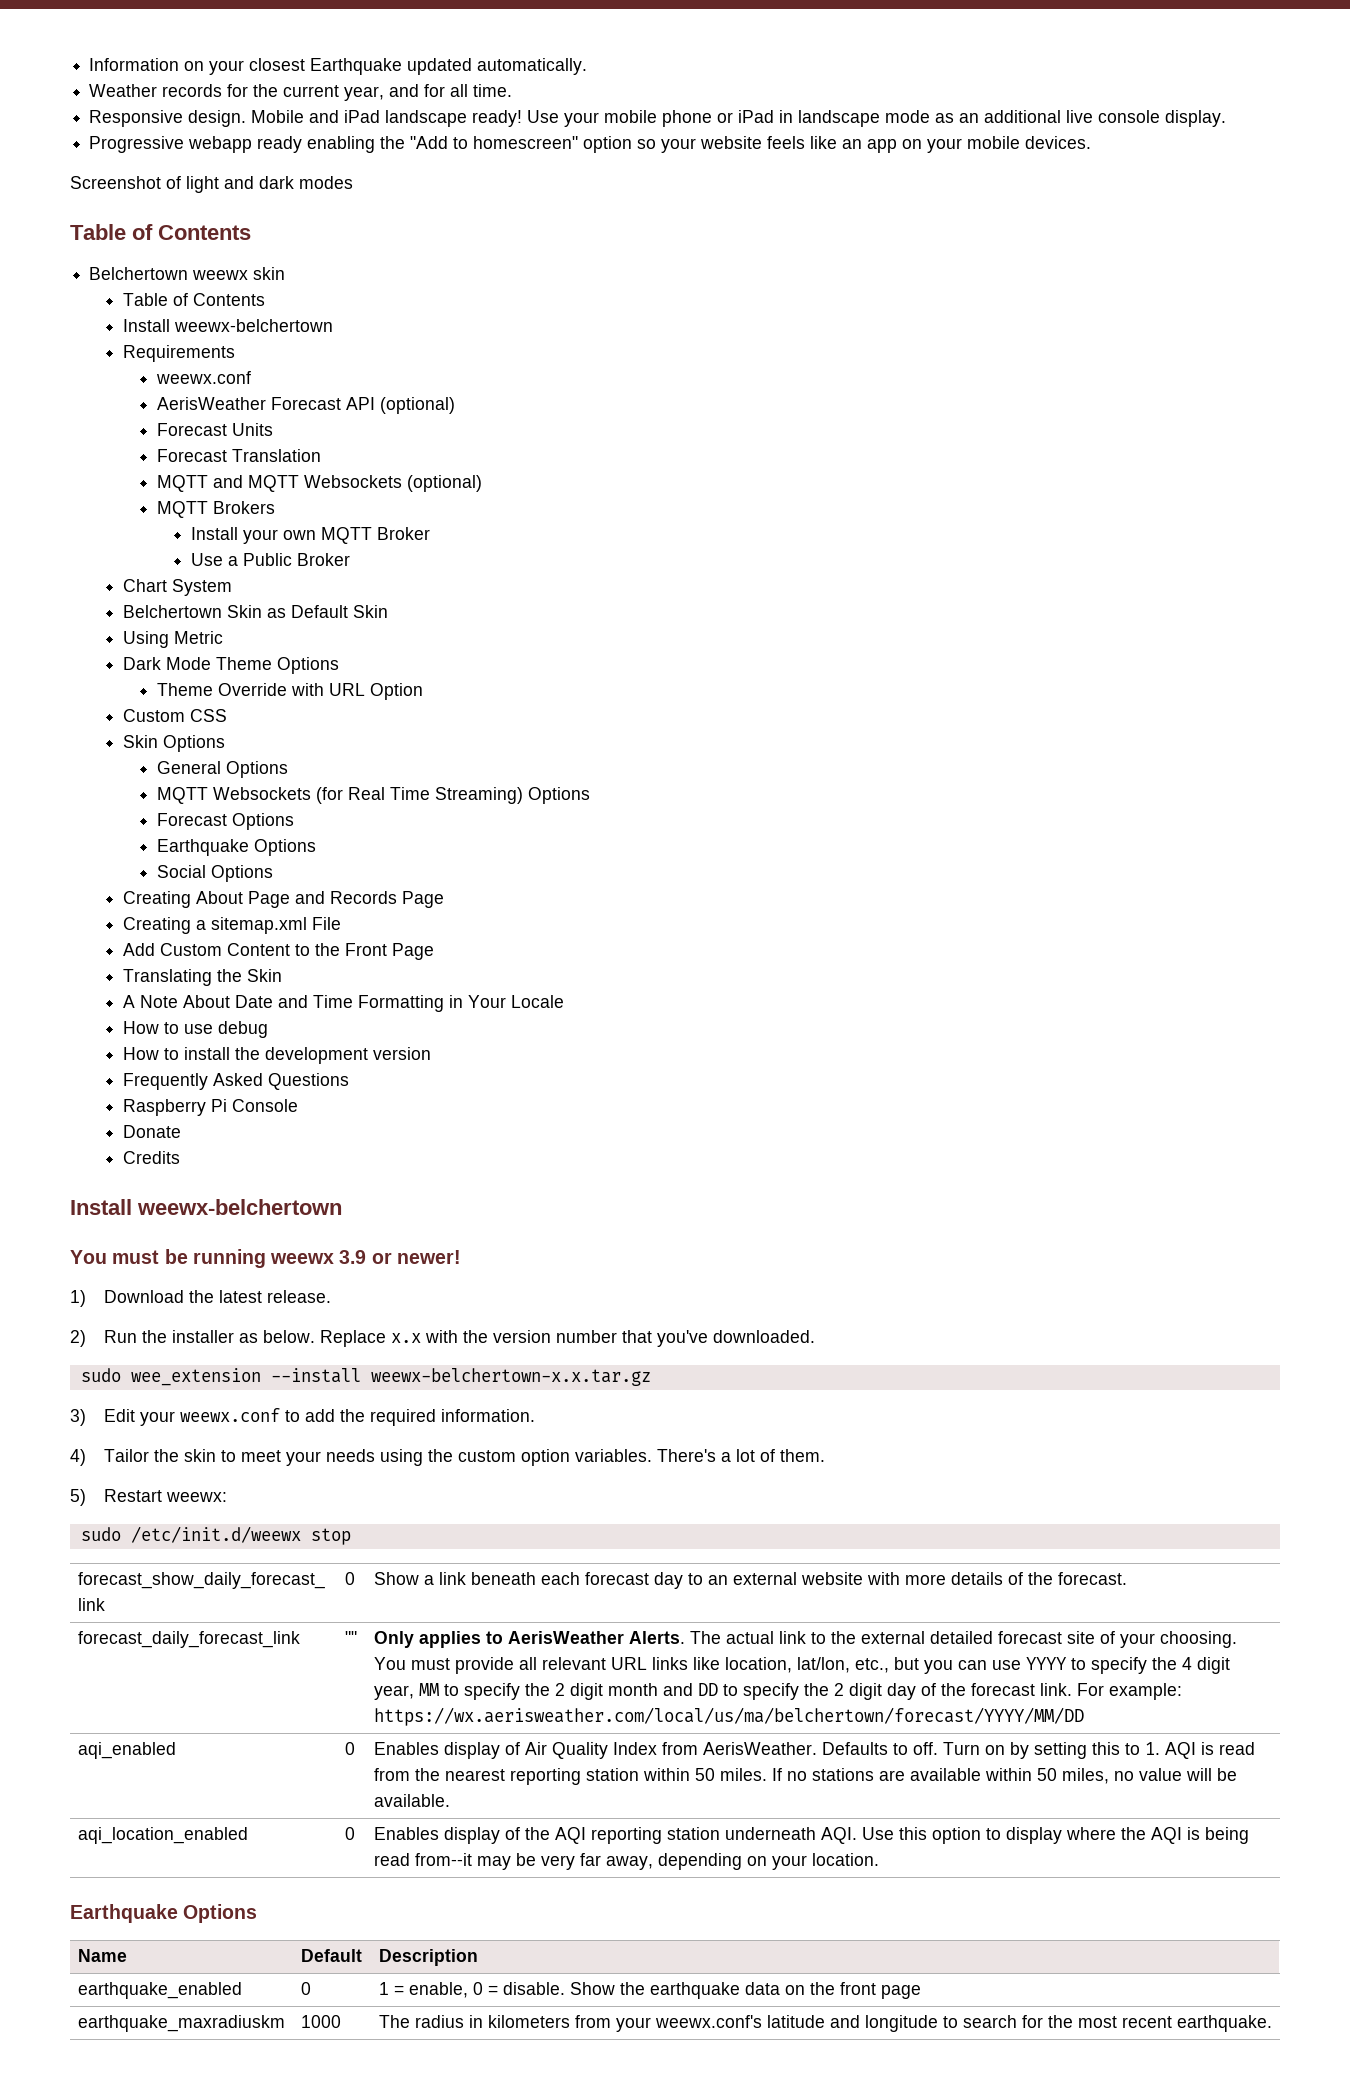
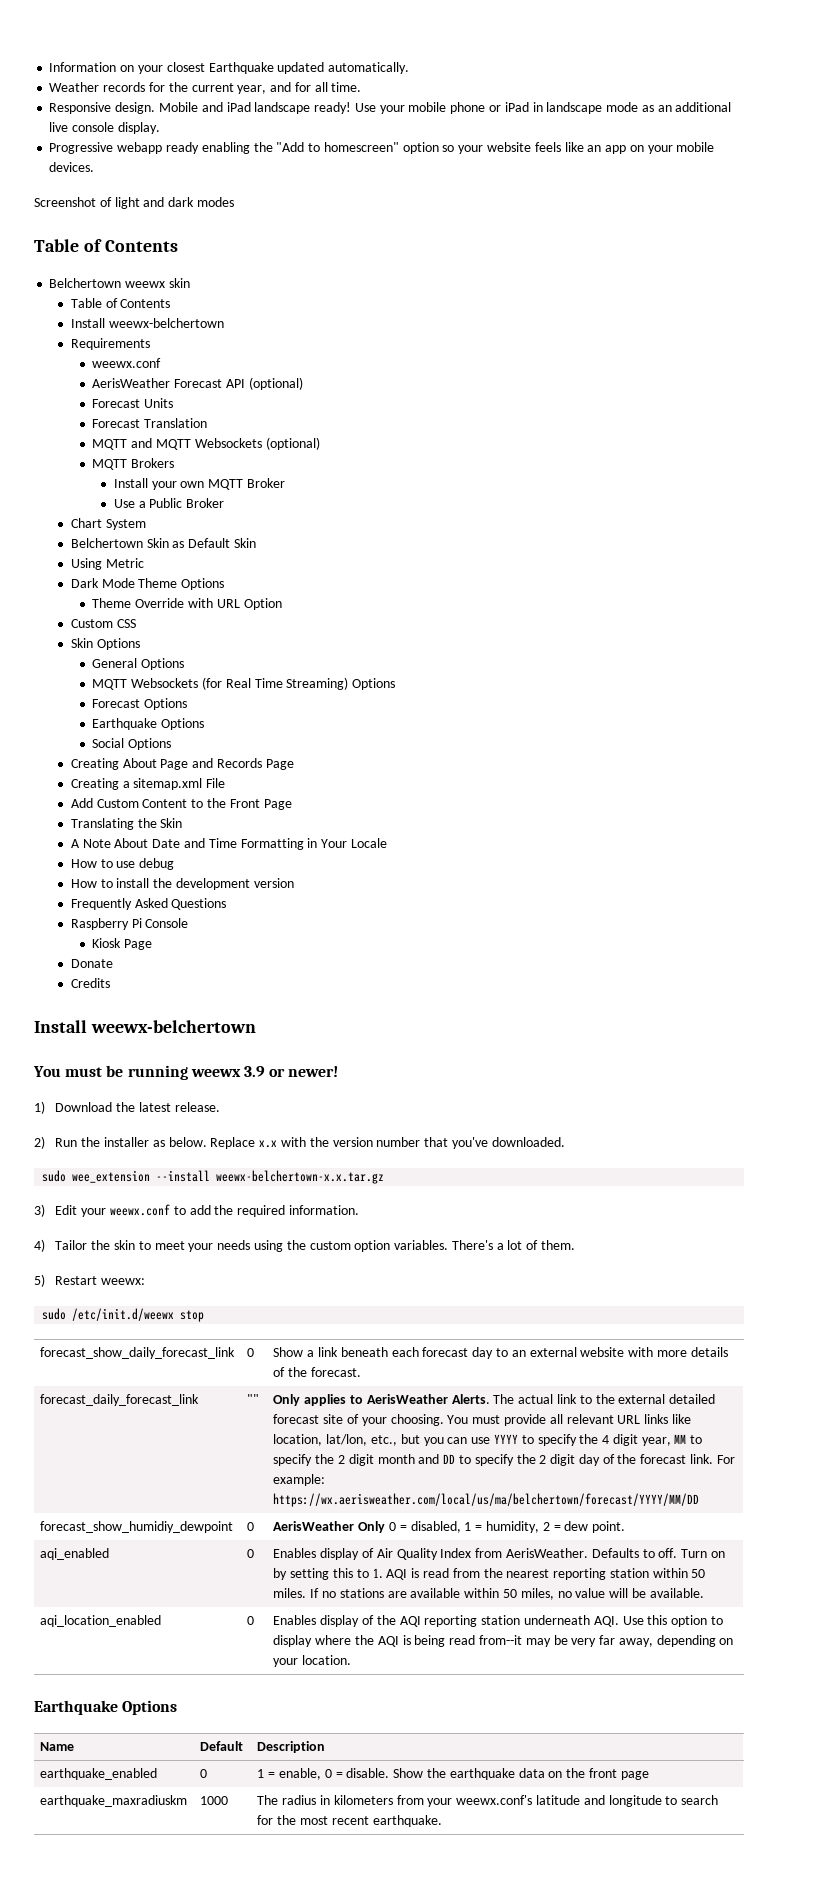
+ Kiosk Page
+ forecast_show_humidiy_dewpoint | 0 | AerisWeather Only 0 = disabled, 1 = humidity, 2 = dew point.

